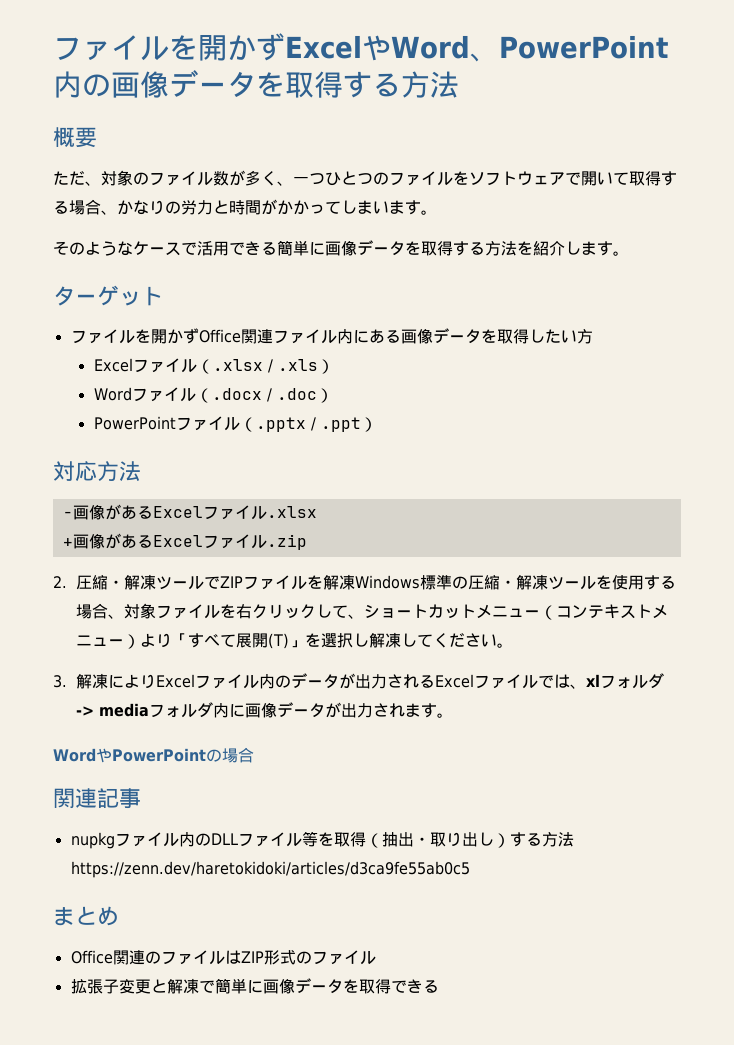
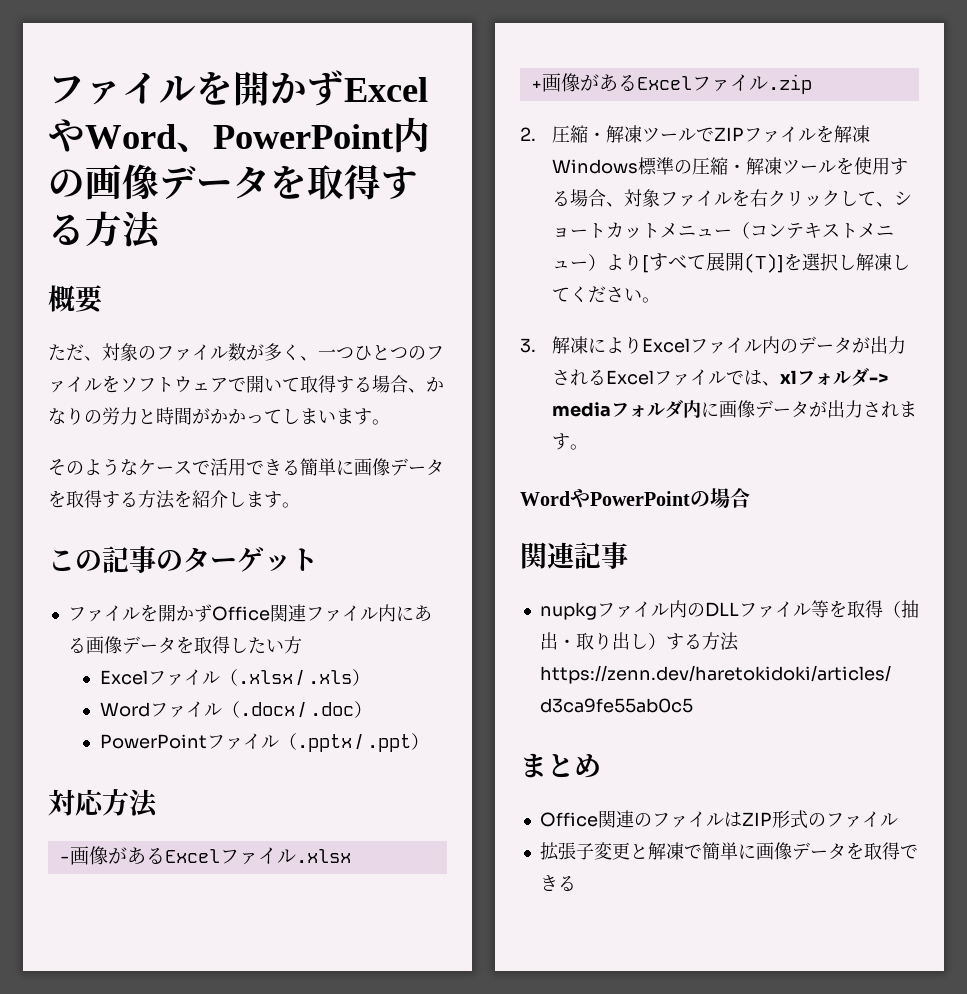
- ターゲット
+ この記事のターゲット
- 2.圧縮・解凍ツールでZIPファイルを解凍Windows標準の圧縮・解凍ツールを使用する場合、対象ファイルを右クリックして、ショートカットメニュー（コンテキストメニュー）より「すべて展開(T)」を選択し解凍してください。
+ 2.圧縮・解凍ツールでZIPファイルを解凍Windows標準の圧縮・解凍ツールを使用する場合、対象ファイルを右クリックして、ショートカットメニュー（コンテキストメニュー）より[すべて展開(T)]を選択し解凍してください。

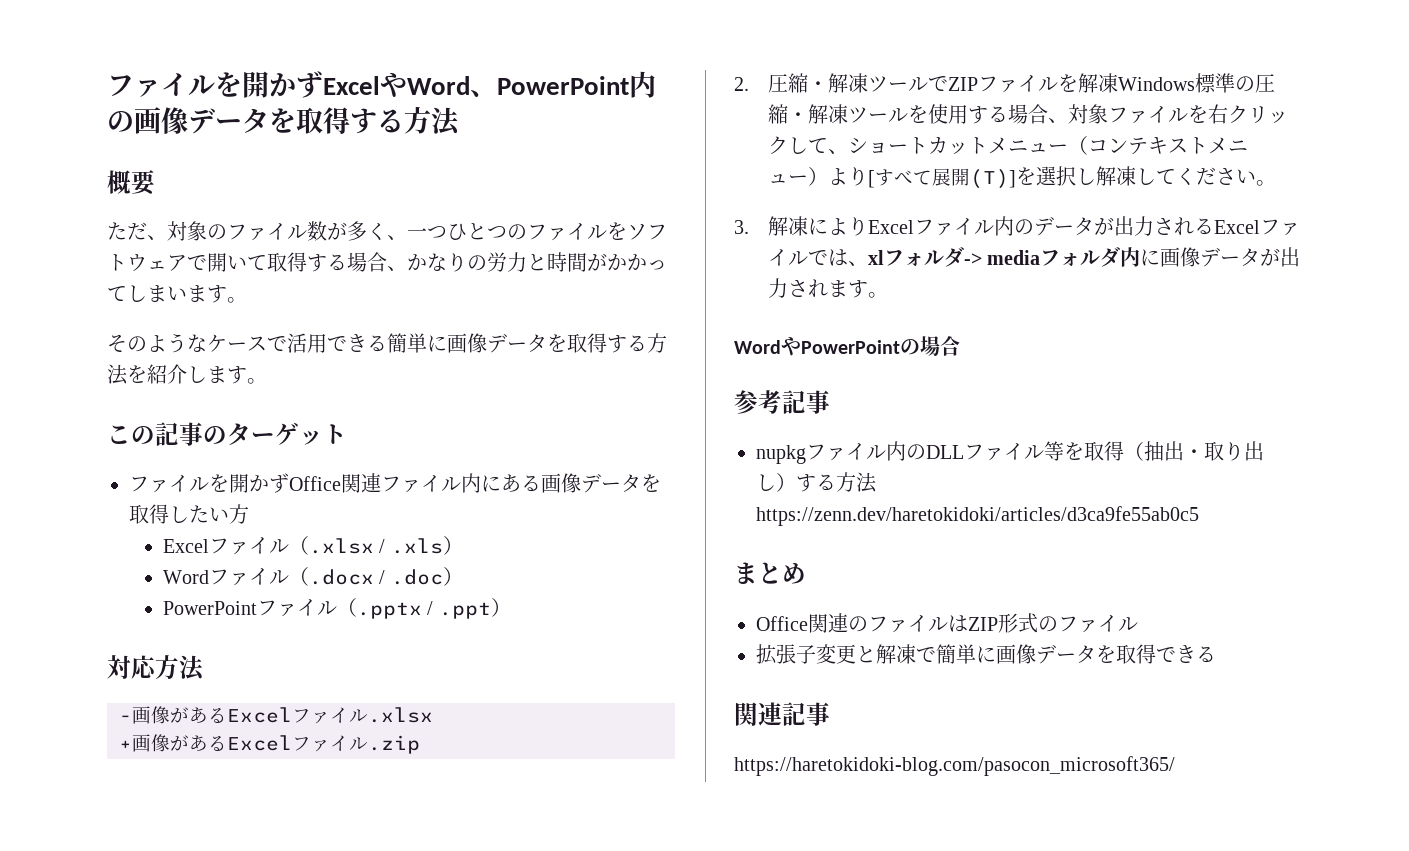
- 関連記事
+ 参考記事
+ 関連記事
+ https://haretokidoki-blog.com/pasocon_microsoft365/

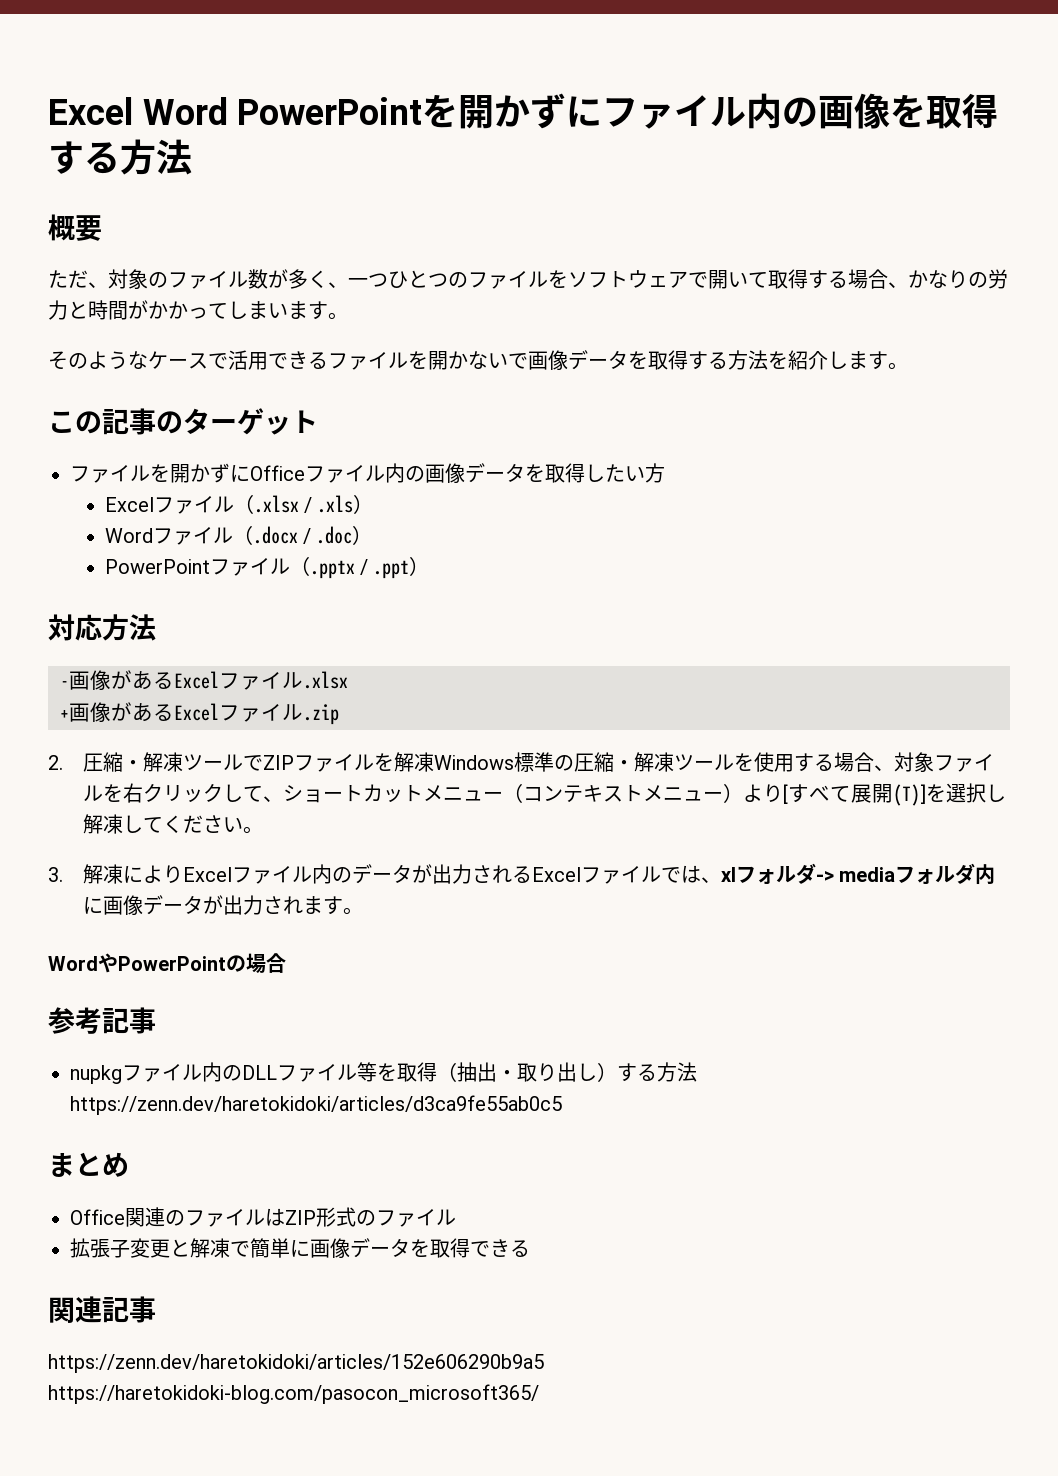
- ファイルを開かずExcelやWord、PowerPoint内の画像データを取得する方法
+ Excel Word PowerPointを開かずにファイル内の画像を取得する方法
- そのようなケースで活用できる簡単に画像データを取得する方法を紹介します。
+ そのようなケースで活用できるファイルを開かないで画像データを取得する方法を紹介します。
- ファイルを開かずOffice関連ファイル内にある画像データを取得したい方
+ ファイルを開かずにOfficeファイル内の画像データを取得したい方
- https://haretokidoki-blog.com/pasocon_microsoft365/
+ https://zenn.dev/haretokidoki/articles/152e606290b9a5 https://haretokidoki-blog.com/pasocon_microsoft365/

